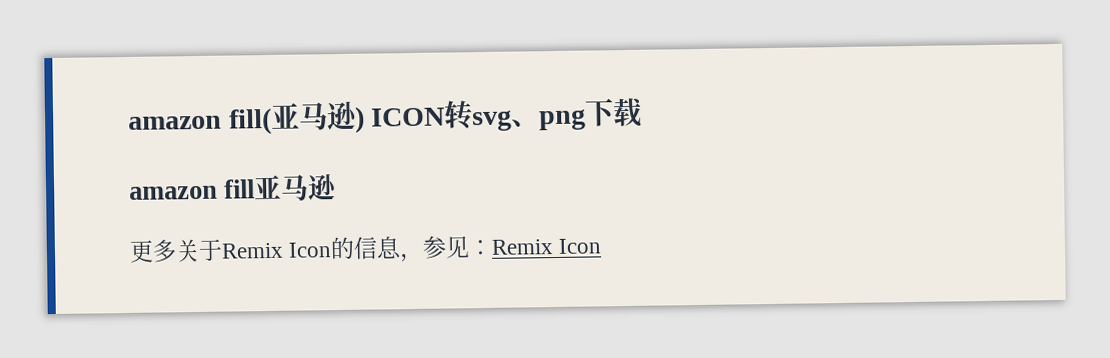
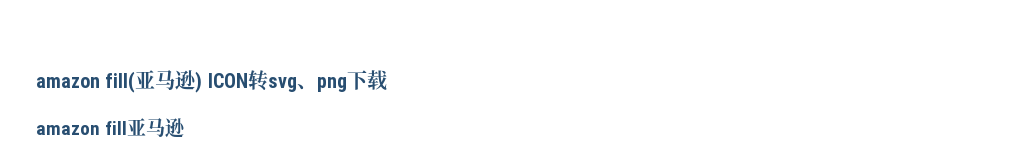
- 更多关于Remix Icon的信息，参见：Remix Icon

